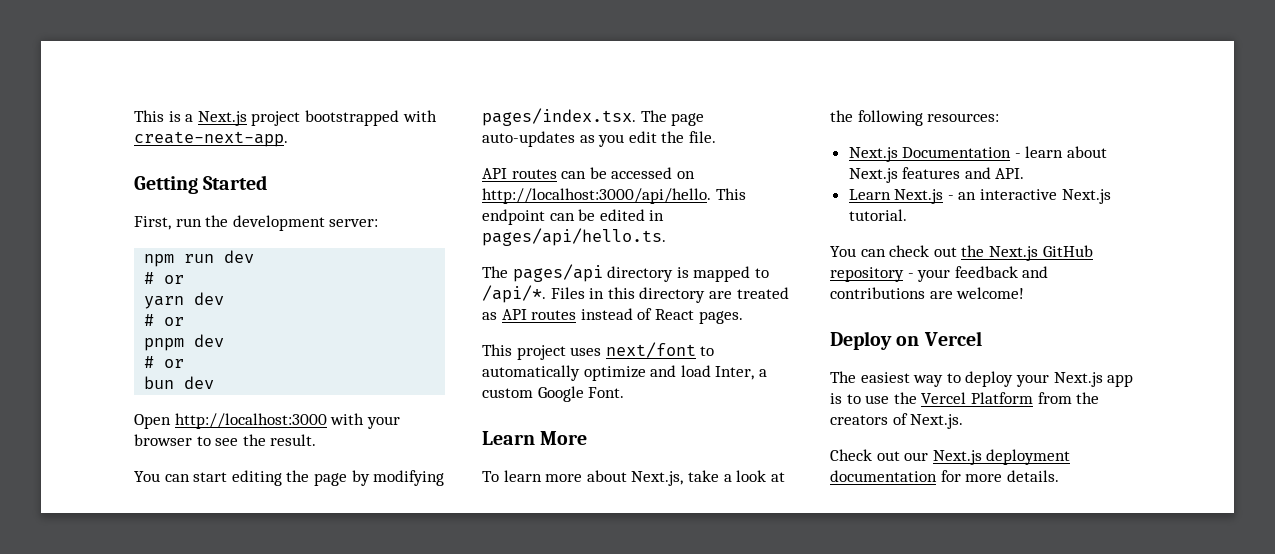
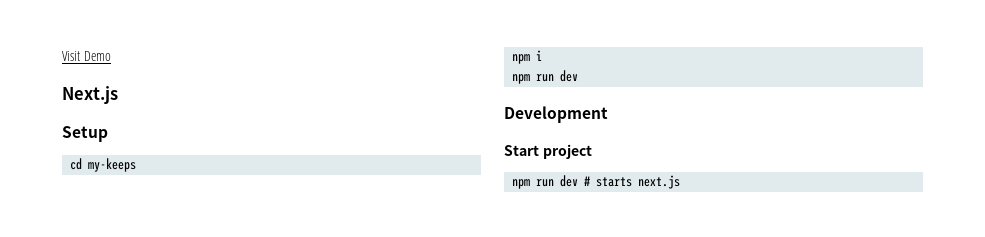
- This is a Next.js project bootstrapped with create-next-app.
- Getting Started
- First, run the development server:
+ Visit Demo
+ Next.js
+ Setup
+ cd my-keeps
+ npm i
  npm run dev
- # or
- yarn dev
- # or
- pnpm dev
- # or
- bun dev
- Open http://localhost:3000 with your browser to see the result.
- You can start editing the page by modifying pages/index.tsx. The page auto-updates as you edit the file.
- API routes can be accessed on http://localhost:3000/api/hello. This endpoint can be edited in pages/api/hello.ts.
- The pages/api directory is mapped to /api/*. Files in this directory are treated as API routes instead of React pages.
- This project uses next/font to automatically optimize and load Inter, a custom Google Font.
- Learn More
- To learn more about Next.js, take a look at the following resources:
- Next.js Documentation - learn about Next.js features and API.
- Learn Next.js - an interactive Next.js tutorial.
- You can check out the Next.js GitHub repository - your feedback and contributions are welcome!
- Deploy on Vercel
- The easiest way to deploy your Next.js app is to use the Vercel Platform from the creators of Next.js.
- Check out our Next.js deployment documentation for more details.
+ Development
+ Start project
+ npm run dev # starts next.js

